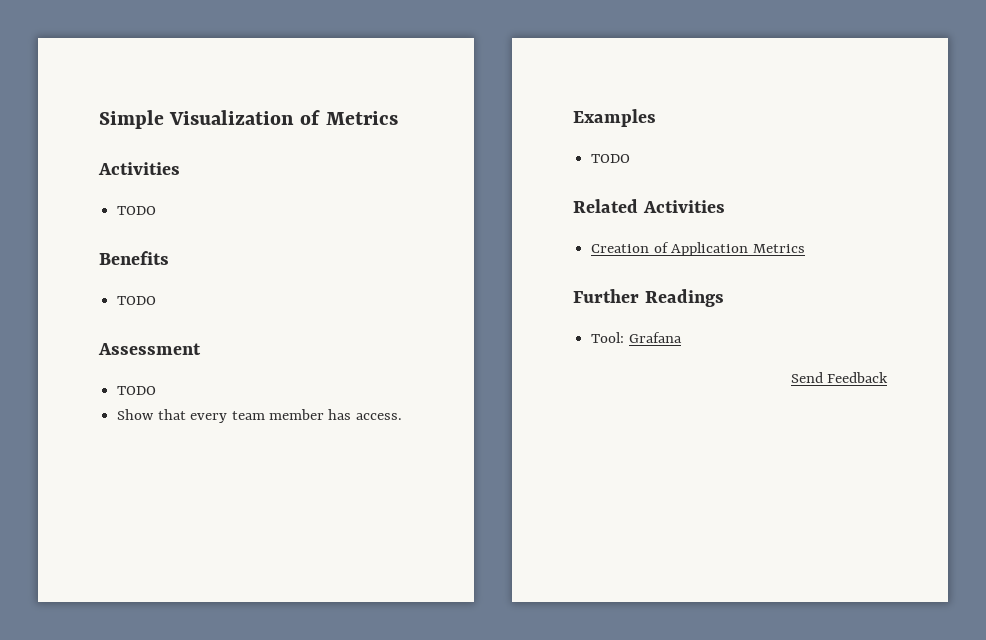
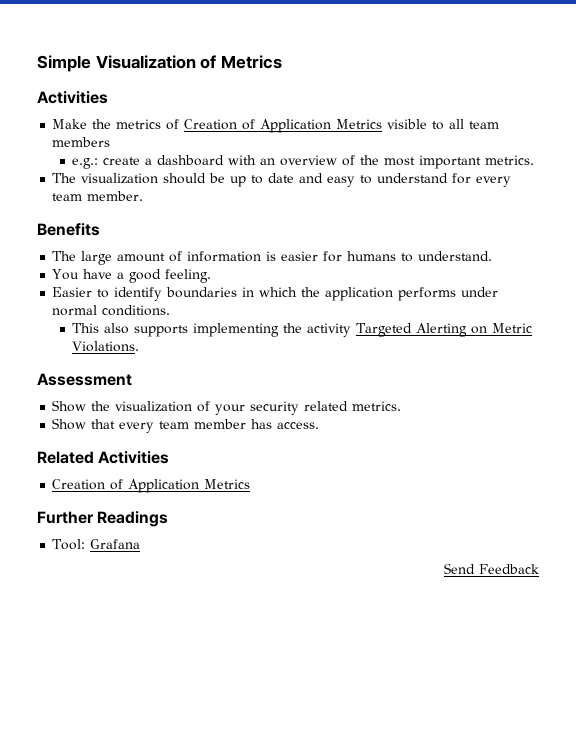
  Simple Visualization of Metrics
  Activities
- TODO
+ Make the metrics of Creation of Application Metrics visible to all team members
+ e.g.: create a dashboard with an overview of the most important metrics.
+ The visualization should be up to date and easy to understand for every team member.
  Benefits
- TODO
+ The large amount of information is easier for humans to understand.
+ You have a good feeling.
+ Easier to identify boundaries in which the application performs under normal conditions.
+ This also supports implementing the activity Targeted Alerting on Metric Violations.
  Assessment
- TODO
+ Show the visualization of your security related metrics.
- Examples
- TODO

